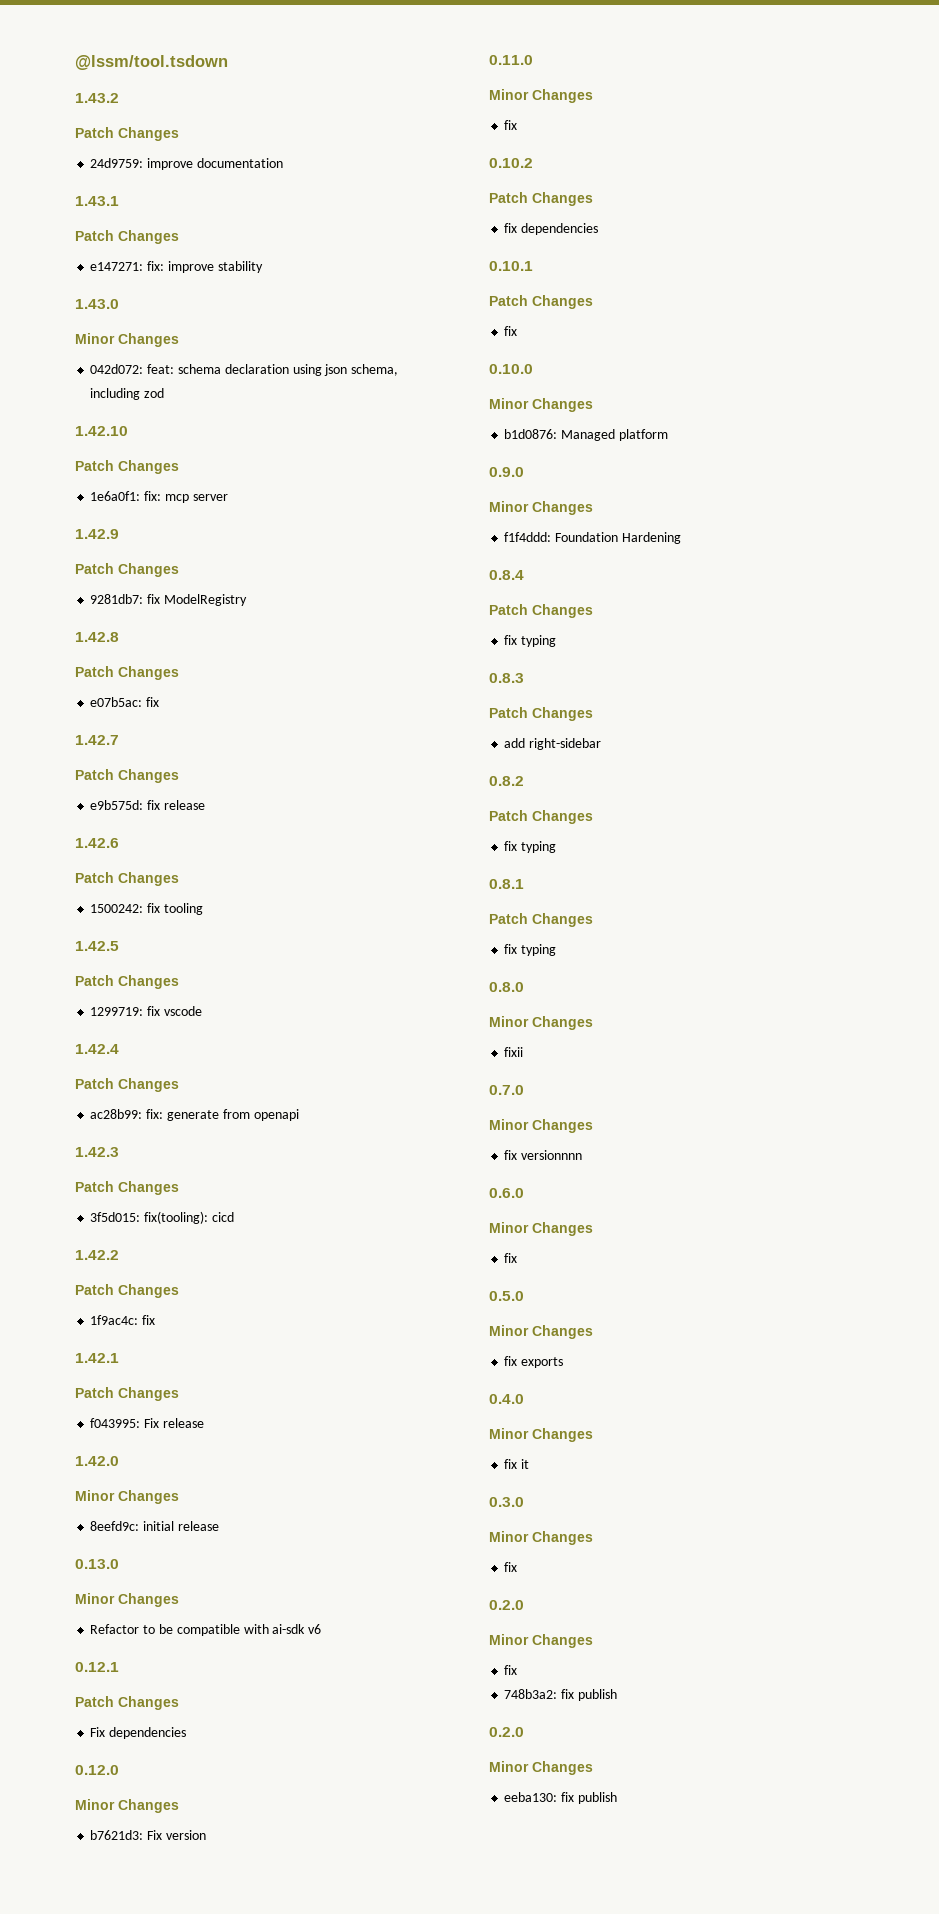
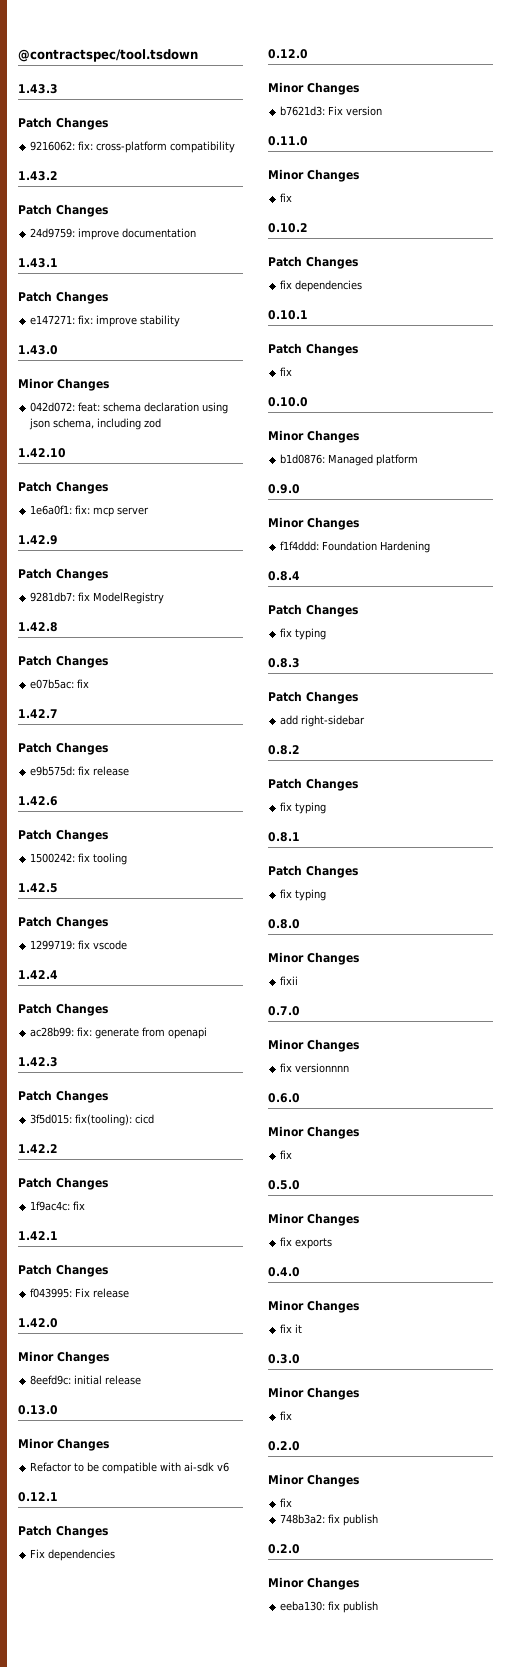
- @lssm/tool.tsdown
+ @contractspec/tool.tsdown
+ 1.43.3
+ Patch Changes
+ 9216062: fix: cross-platform compatibility

